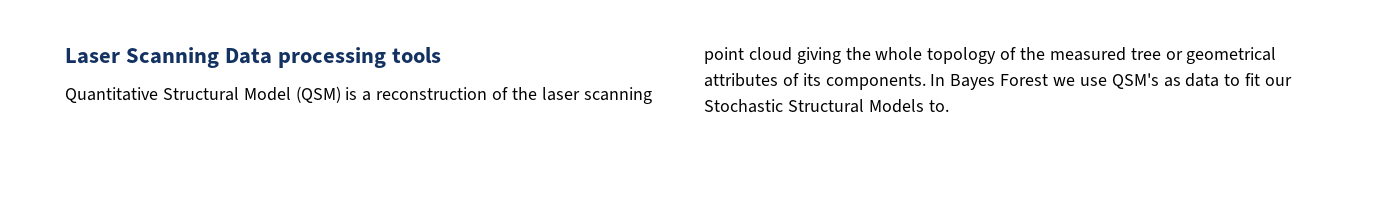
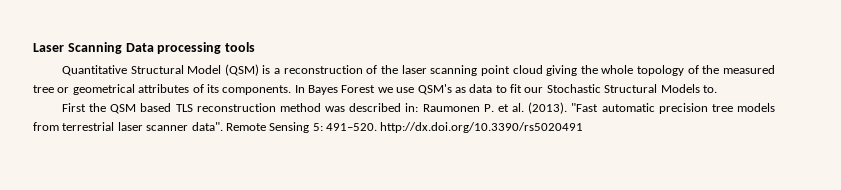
+ First the QSM based TLS reconstruction method was described in: Raumonen P. et al. (2013). "Fast automatic precision tree models from terrestrial laser scanner data". Remote Sensing 5: 491–520. http://dx.doi.org/10.3390/rs5020491

